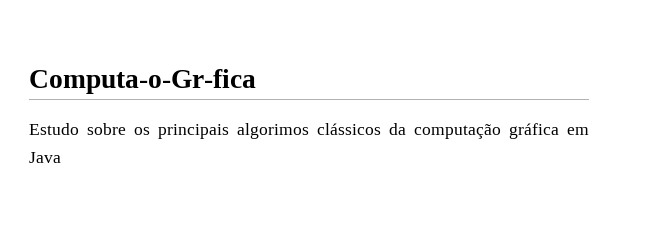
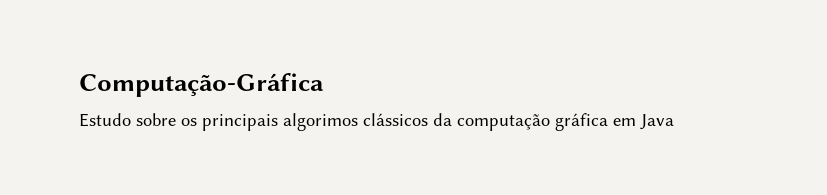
- Computa-o-Gr-fica
+ Computação-Gráfica

